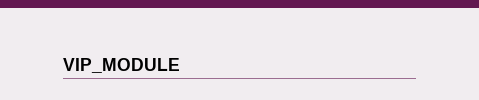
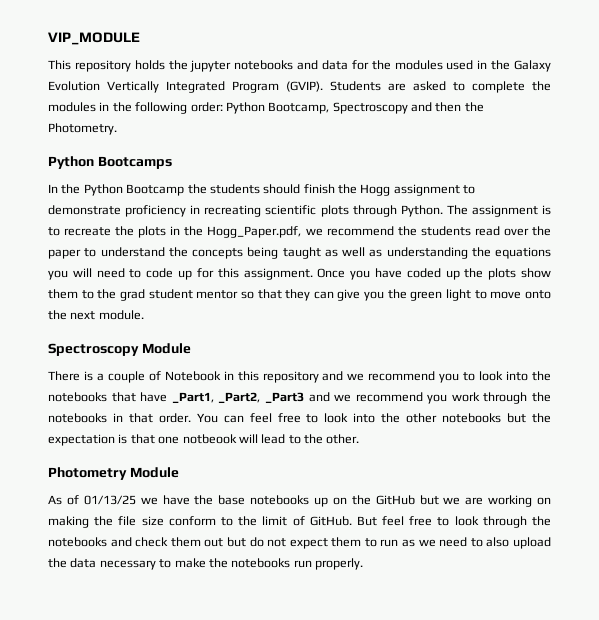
+ This repository holds the jupyter notebooks and data for the modules used in the Galaxy Evolution Vertically Integrated Program (GVIP). Students are asked to complete the modules in the following order: Python Bootcamp, Spectroscopy and then the Photometry.
+ Python Bootcamps
+ In the Python Bootcamp the students should finish the Hogg assignment to demonstrate proficiency in recreating scientific plots through Python. The assignment is to recreate the plots in the Hogg_Paper.pdf, we recommend the students read over the paper to understand the concepts being taught as well as understanding the equations you will need to code up for this assignment. Once you have coded up the plots show them to the grad student mentor so that they can give you the green light to move onto the next module.
+ Spectroscopy Module
+ There is a couple of Notebook in this repository and we recommend you to look into the notebooks that have _Part1, _Part2, _Part3 and we recommend you work through the notebooks in that order. You can feel free to look into the other notebooks but the expectation is that one notbeook will lead to the other.
+ Photometry Module
+ As of 01/13/25 we have the base notebooks up on the GitHub but we are working on making the file size conform to the limit of GitHub. But feel free to look through the notebooks and check them out but do not expect them to run as we need to also upload the data necessary to make the notebooks run properly.

